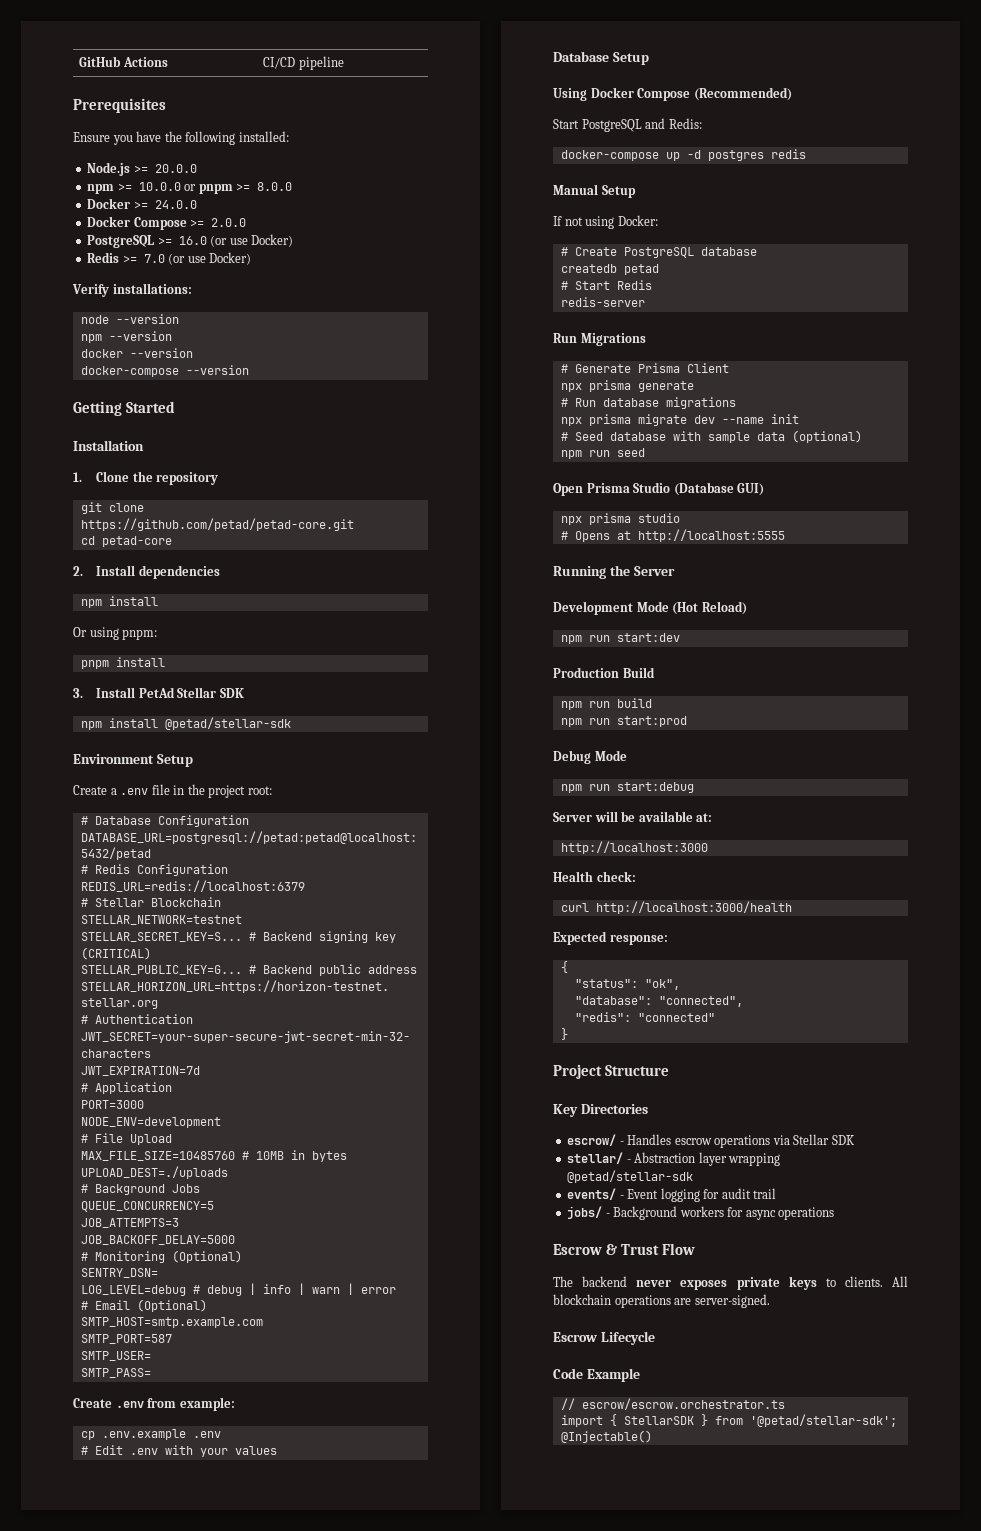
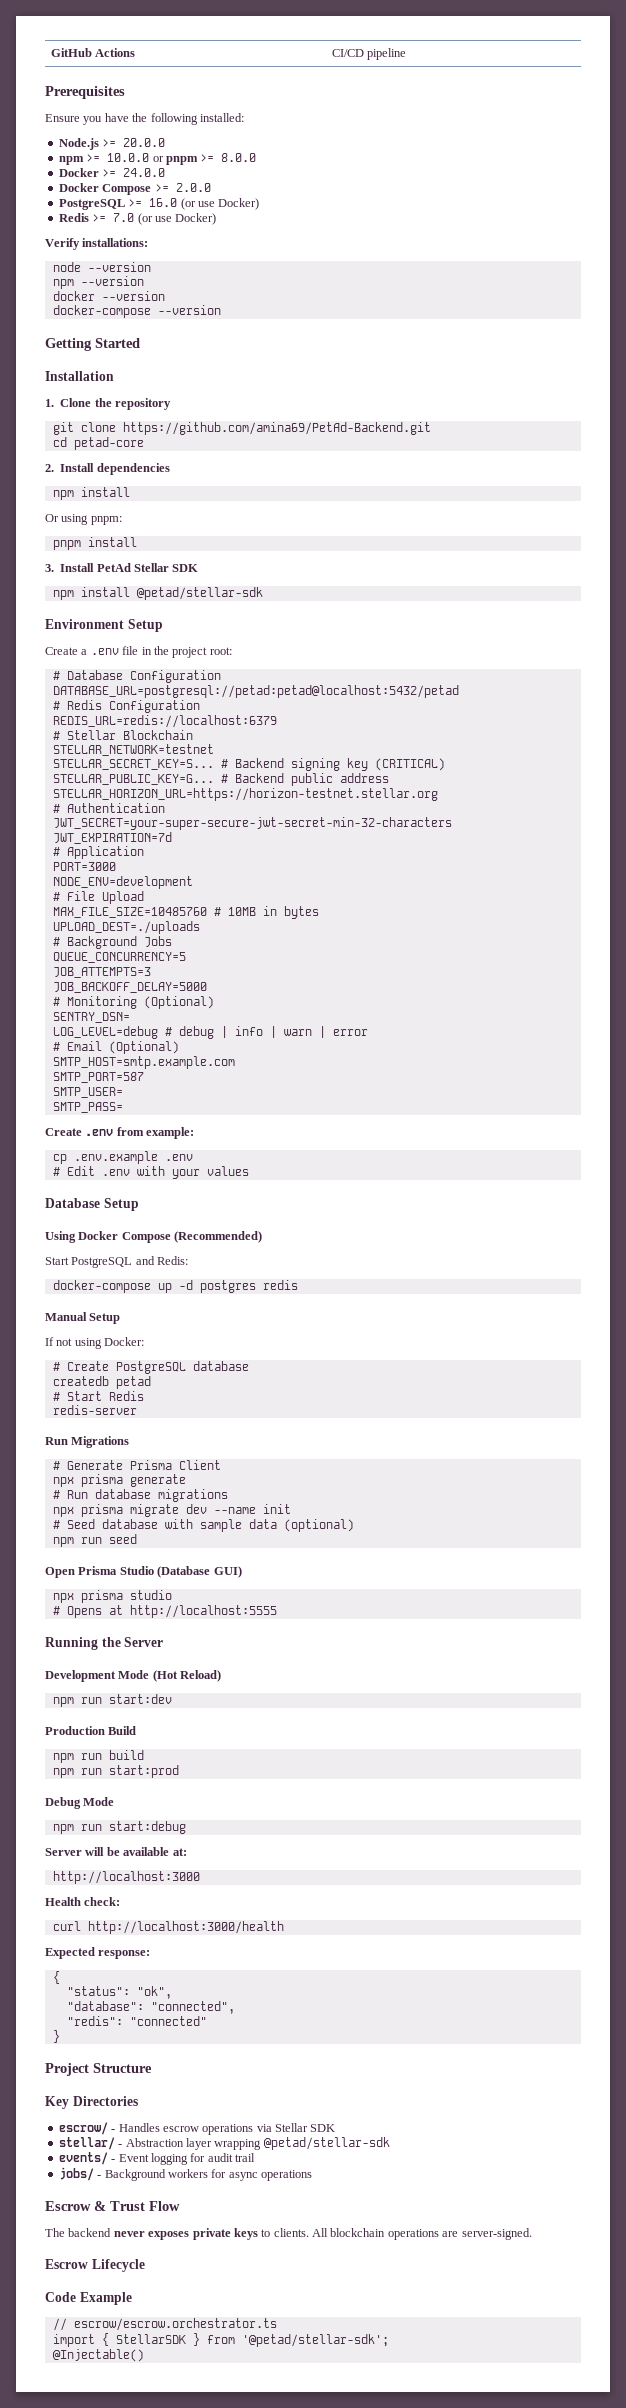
- git clone https://github.com/petad/petad-core.git
+ git clone https://github.com/amina69/PetAd-Backend.git

